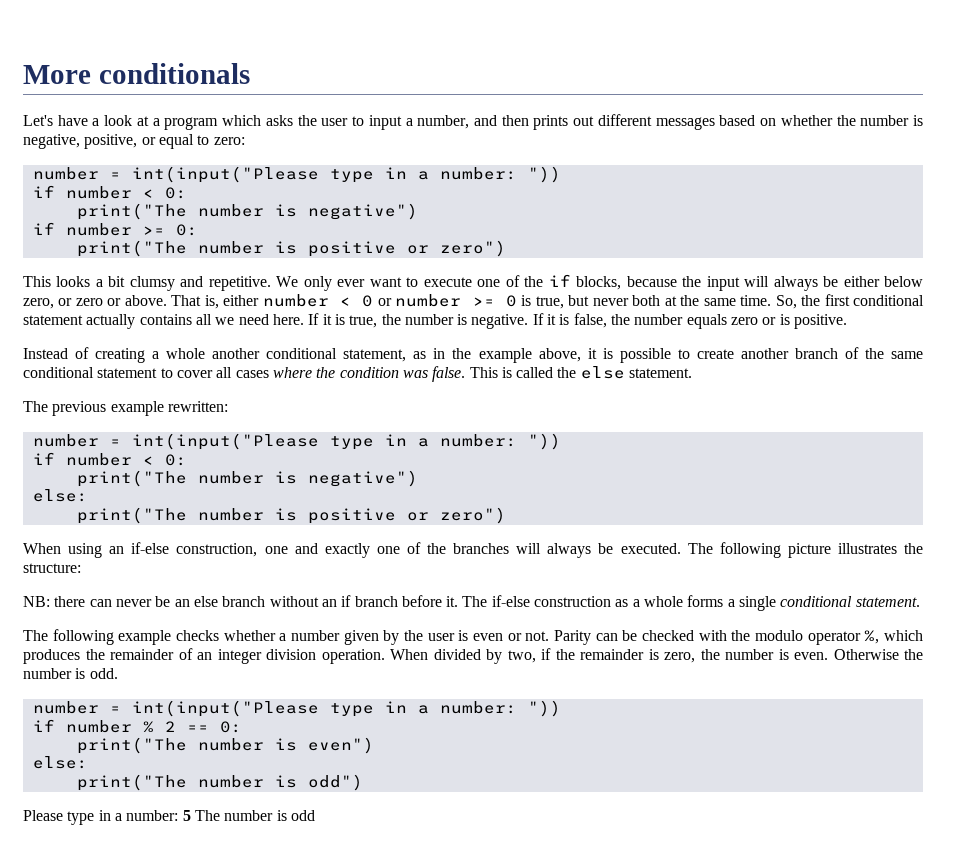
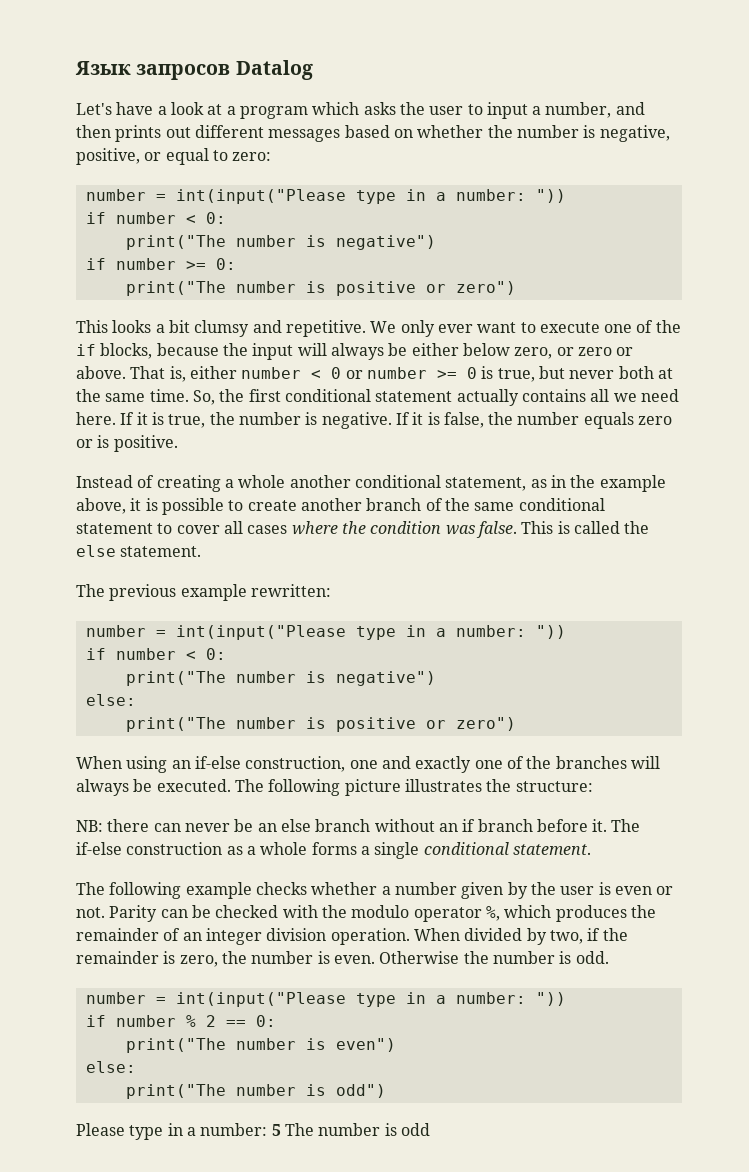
- More conditionals
+ Язык запросов Datalog

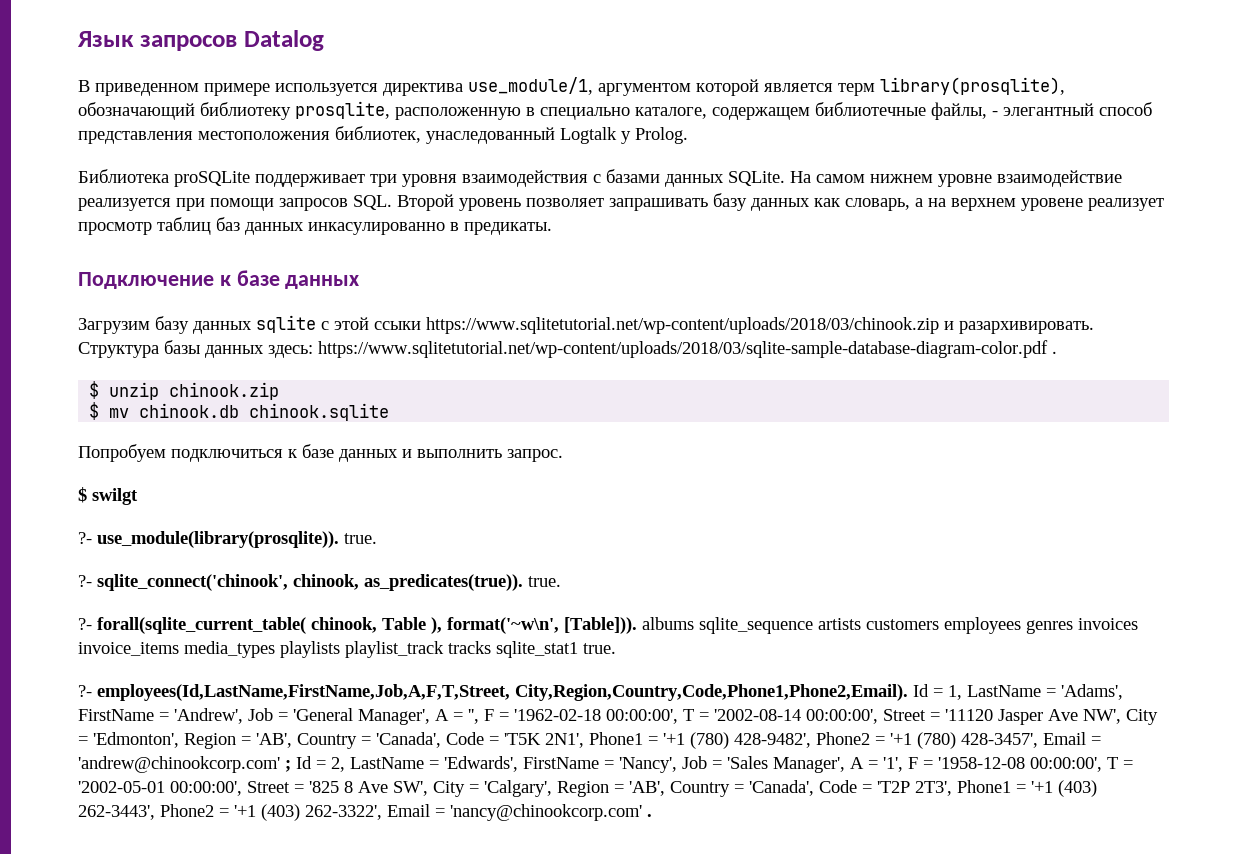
- Let's have a look at a program which asks the user to input a number, and then prints out different messages based on whether the number is negative, positive, or equal to zero:
- number = int(input("Please type in a number: "))
- if number < 0:
- print("The number is negative")
- if number >= 0:
- print("The number is positive or zero")
- This looks a bit clumsy and repetitive. We only ever want to execute one of the if blocks, because the input will always be either below zero, or zero or above. That is, either number < 0 or number >= 0 is true, but never both at the same time. So, the first conditional statement actually contains all we need here. If it is true, the number is negative. If it is false, the number equals zero or is positive.
- Instead of creating a whole another conditional statement, as in the example above, it is possible to create another branch of the same conditional statement to cover all cases where the condition was false. This is called the else statement.
- The previous example rewritten:
- number = int(input("Please type in a number: "))
- if number < 0:
- print("The number is negative")
- else:
- print("The number is positive or zero")
- When using an if-else construction, one and exactly one of the branches will always be executed. The following picture illustrates the structure:
- NB: there can never be an else branch without an if branch before it. The if-else construction as a whole forms a single conditional statement.
- The following example checks whether a number given by the user is even or not. Parity can be checked with the modulo operator %, which produces the remainder of an integer division operation. When divided by two, if the remainder is zero, the number is even. Otherwise the number is odd.
- number = int(input("Please type in a number: "))
- if number % 2 == 0:
- print("The number is even")
- else:
- print("The number is odd")
- Please type in a number: 5 The number is odd
+ В приведенном примере используется директива use_module/1, аргументом которой является терм library(prosqlite), обозначающий библиотеку prosqlite, расположенную в специально каталоге, содержащем библиотечные файлы, - элегантный способ представления местоположения библиотек, унаследованный Logtalk у Prolog.
+ Библиотека proSQLite поддерживает три уровня взаимодействия с базами данных SQLite. На самом нижнем уровне взаимодействие реализуется при помощи запросов SQL. Второй уровень позволяет запрашивать базу данных как словарь, а на верхнем уровене реализует просмотр таблиц баз данных инкасулированно в предикаты.
+ Подключение к базе данных
+ Загрузим базу данных sqlite с этой ссыки https://www.sqlitetutorial.net/wp-content/uploads/2018/03/chinook.zip и разархивировать. Структура базы данных здесь: https://www.sqlitetutorial.net/wp-content/uploads/2018/03/sqlite-sample-database-diagram-color.pdf .
+ $ unzip chinook.zip
+ $ mv chinook.db chinook.sqlite
+ Попробуем подключиться к базе данных и выполнить запрос.
+ $ swilgt
+ ?- use_module(library(prosqlite)). true.
+ ?- sqlite_connect('chinook', chinook, as_predicates(true)). true.
+ ?- forall(sqlite_current_table( chinook, Table ), format('~w\n', [Table])). albums sqlite_sequence artists customers employees genres invoices invoice_items media_types playlists playlist_track tracks sqlite_stat1 true.
+ ?- employees(Id,LastName,FirstName,Job,A,F,T,Street, City,Region,Country,Code,Phone1,Phone2,Email). Id = 1, LastName = 'Adams', FirstName = 'Andrew', Job = 'General Manager', A = '', F = '1962-02-18 00:00:00', T = '2002-08-14 00:00:00', Street = '11120 Jasper Ave NW', City = 'Edmonton', Region = 'AB', Country = 'Canada', Code = 'T5K 2N1', Phone1 = '+1 (780) 428-9482', Phone2 = '+1 (780) 428-3457', Email = 'andrew@chinookcorp.com' ; Id = 2, LastName = 'Edwards', FirstName = 'Nancy', Job = 'Sales Manager', A = '1', F = '1958-12-08 00:00:00', T = '2002-05-01 00:00:00', Street = '825 8 Ave SW', City = 'Calgary', Region = 'AB', Country = 'Canada', Code = 'T2P 2T3', Phone1 = '+1 (403) 262-3443', Phone2 = '+1 (403) 262-3322', Email = 'nancy@chinookcorp.com' .

